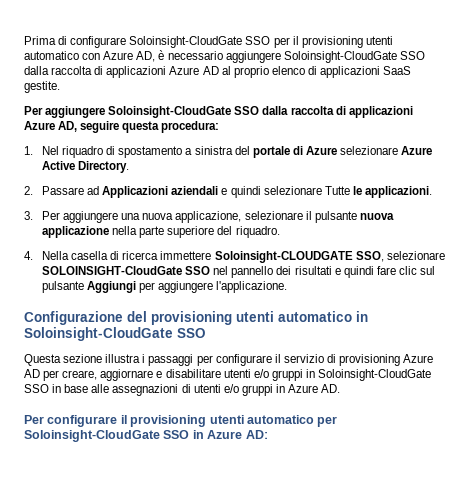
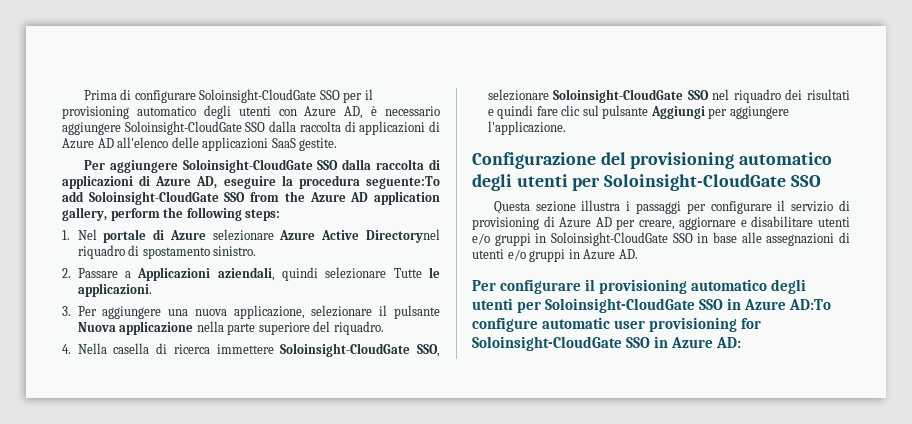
- Prima di configurare Soloinsight-CloudGate SSO per il provisioning utenti automatico con Azure AD, è necessario aggiungere Soloinsight-CloudGate SSO dalla raccolta di applicazioni Azure AD al proprio elenco di applicazioni SaaS gestite.
+ Prima di configurare Soloinsight-CloudGate SSO per il provisioning automatico degli utenti con Azure AD, è necessario aggiungere Soloinsight-CloudGate SSO dalla raccolta di applicazioni di Azure AD all'elenco delle applicazioni SaaS gestite.
- Per aggiungere Soloinsight-CloudGate SSO dalla raccolta di applicazioni Azure AD, seguire questa procedura:
- 1. Nel riquadro di spostamento a sinistra del portale di Azure selezionare Azure Active Directory.
- 2. Passare ad Applicazioni aziendali e quindi selezionare Tutte le applicazioni.
+ Per aggiungere Soloinsight-CloudGate SSO dalla raccolta di applicazioni di Azure AD, eseguire la procedura seguente:To add Soloinsight-CloudGate SSO from the Azure AD application gallery, perform the following steps:
+ 1. Nel portale di Azure selezionare Azure Active Directorynel riquadro di spostamento sinistro.
+ 2. Passare a Applicazioni aziendali, quindi selezionare Tutte le applicazioni.
- 3. Per aggiungere una nuova applicazione, selezionare il pulsante nuova applicazione nella parte superiore del riquadro.
+ 3. Per aggiungere una nuova applicazione, selezionare il pulsante Nuova applicazione nella parte superiore del riquadro.
- 4. Nella casella di ricerca immettere Soloinsight-CLOUDGATE SSO, selezionare SOLOINSIGHT-CloudGate SSO nel pannello dei risultati e quindi fare clic sul pulsante Aggiungi per aggiungere l'applicazione.
+ 4. Nella casella di ricerca immettere Soloinsight-CloudGate SSO, selezionare Soloinsight-CloudGate SSO nel riquadro dei risultati e quindi fare clic sul pulsante Aggiungi per aggiungere l'applicazione.
- Configurazione del provisioning utenti automatico in Soloinsight-CloudGate SSO
+ Configurazione del provisioning automatico degli utenti per Soloinsight-CloudGate SSO
- Questa sezione illustra i passaggi per configurare il servizio di provisioning Azure AD per creare, aggiornare e disabilitare utenti e/o gruppi in Soloinsight-CloudGate SSO in base alle assegnazioni di utenti e/o gruppi in Azure AD.
+ Questa sezione illustra i passaggi per configurare il servizio di provisioning di Azure AD per creare, aggiornare e disabilitare utenti e/o gruppi in Soloinsight-CloudGate SSO in base alle assegnazioni di utenti e/o gruppi in Azure AD.
- Per configurare il provisioning utenti automatico per Soloinsight-CloudGate SSO in Azure AD:
+ Per configurare il provisioning automatico degli utenti per Soloinsight-CloudGate SSO in Azure AD:To configure automatic user provisioning for Soloinsight-CloudGate SSO in Azure AD:

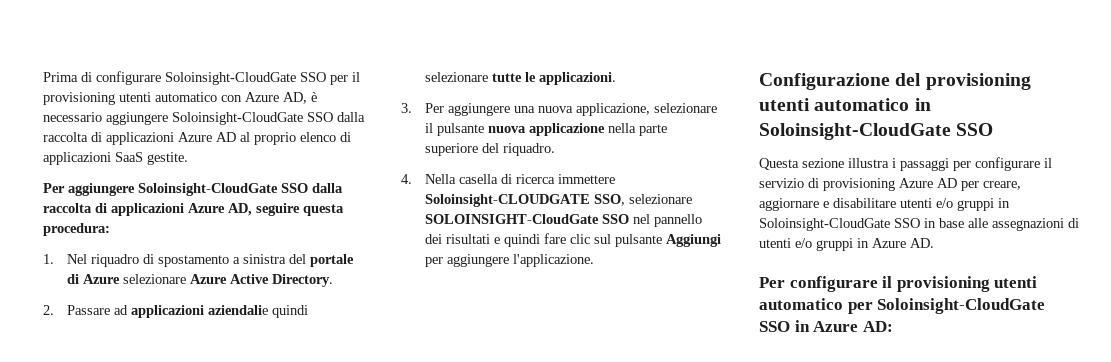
- Prima di configurare Soloinsight-CloudGate SSO per il provisioning automatico degli utenti con Azure AD, è necessario aggiungere Soloinsight-CloudGate SSO dalla raccolta di applicazioni di Azure AD all'elenco delle applicazioni SaaS gestite.
+ Prima di configurare Soloinsight-CloudGate SSO per il provisioning utenti automatico con Azure AD, è necessario aggiungere Soloinsight-CloudGate SSO dalla raccolta di applicazioni Azure AD al proprio elenco di applicazioni SaaS gestite.
- Per aggiungere Soloinsight-CloudGate SSO dalla raccolta di applicazioni di Azure AD, eseguire la procedura seguente:To add Soloinsight-CloudGate SSO from the Azure AD application gallery, perform the following steps:
- 1. Nel portale di Azure selezionare Azure Active Directorynel riquadro di spostamento sinistro.
+ Per aggiungere Soloinsight-CloudGate SSO dalla raccolta di applicazioni Azure AD, seguire questa procedura:
+ 1. Nel riquadro di spostamento a sinistra del portale di Azure selezionare Azure Active Directory.
- 2. Passare a Applicazioni aziendali, quindi selezionare Tutte le applicazioni.
+ 2. Passare ad applicazioni aziendalie quindi selezionare tutte le applicazioni.
- 3. Per aggiungere una nuova applicazione, selezionare il pulsante Nuova applicazione nella parte superiore del riquadro.
+ 3. Per aggiungere una nuova applicazione, selezionare il pulsante nuova applicazione nella parte superiore del riquadro.
- 4. Nella casella di ricerca immettere Soloinsight-CloudGate SSO, selezionare Soloinsight-CloudGate SSO nel riquadro dei risultati e quindi fare clic sul pulsante Aggiungi per aggiungere l'applicazione.
+ 4. Nella casella di ricerca immettere Soloinsight-CLOUDGATE SSO, selezionare SOLOINSIGHT-CloudGate SSO nel pannello dei risultati e quindi fare clic sul pulsante Aggiungi per aggiungere l'applicazione.
- Configurazione del provisioning automatico degli utenti per Soloinsight-CloudGate SSO
+ Configurazione del provisioning utenti automatico in Soloinsight-CloudGate SSO
- Questa sezione illustra i passaggi per configurare il servizio di provisioning di Azure AD per creare, aggiornare e disabilitare utenti e/o gruppi in Soloinsight-CloudGate SSO in base alle assegnazioni di utenti e/o gruppi in Azure AD.
+ Questa sezione illustra i passaggi per configurare il servizio di provisioning Azure AD per creare, aggiornare e disabilitare utenti e/o gruppi in Soloinsight-CloudGate SSO in base alle assegnazioni di utenti e/o gruppi in Azure AD.
- Per configurare il provisioning automatico degli utenti per Soloinsight-CloudGate SSO in Azure AD:To configure automatic user provisioning for Soloinsight-CloudGate SSO in Azure AD:
+ Per configurare il provisioning utenti automatico per Soloinsight-CloudGate SSO in Azure AD:

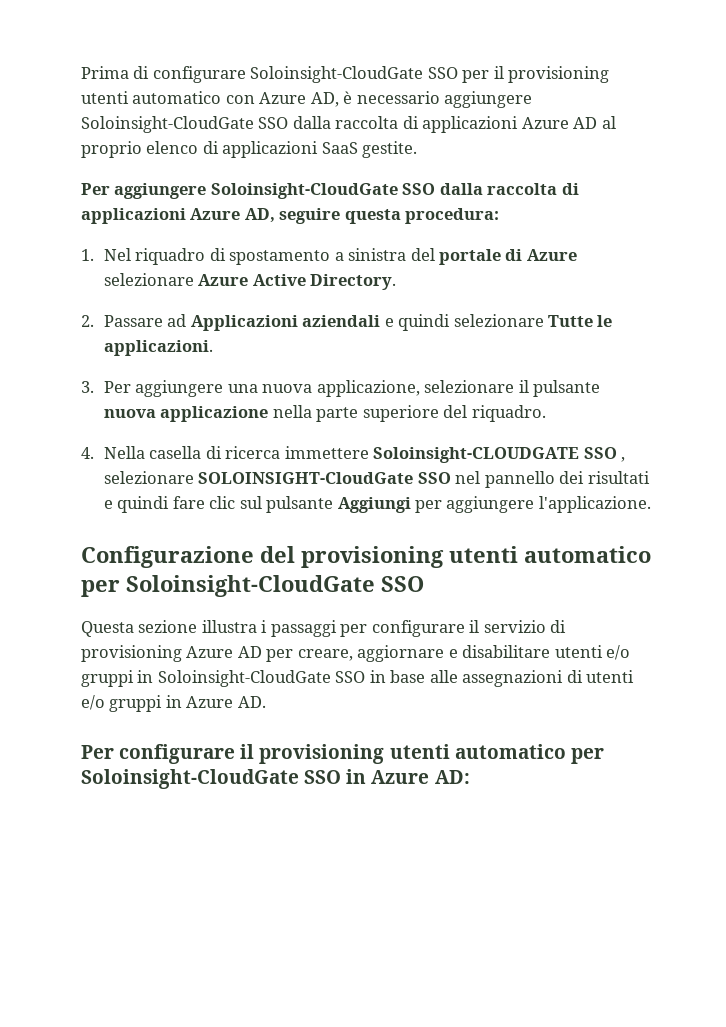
- 2. Passare ad applicazioni aziendalie quindi selezionare tutte le applicazioni.
+ 2. Passare ad Applicazioni aziendali e quindi selezionare Tutte le applicazioni.
- 4. Nella casella di ricerca immettere Soloinsight-CLOUDGATE SSO, selezionare SOLOINSIGHT-CloudGate SSO nel pannello dei risultati e quindi fare clic sul pulsante Aggiungi per aggiungere l'applicazione.
+ 4. Nella casella di ricerca immettere Soloinsight-CLOUDGATE SSO , selezionare SOLOINSIGHT-CloudGate SSO nel pannello dei risultati e quindi fare clic sul pulsante Aggiungi per aggiungere l'applicazione.
- Configurazione del provisioning utenti automatico in Soloinsight-CloudGate SSO
+ Configurazione del provisioning utenti automatico per Soloinsight-CloudGate SSO

